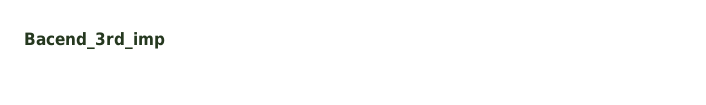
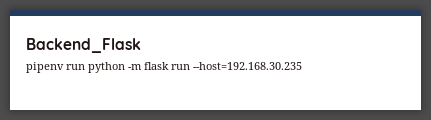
- Bacend_3rd_imp
+ Backend_Flask
+ pipenv run python -m flask run --host=192.168.30.235

